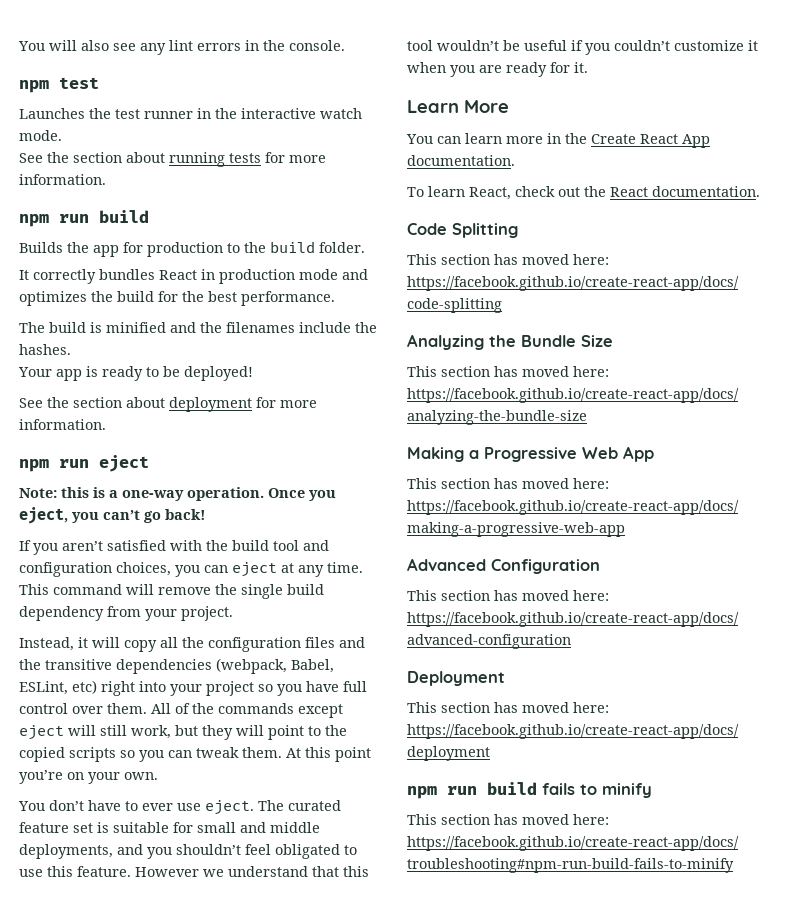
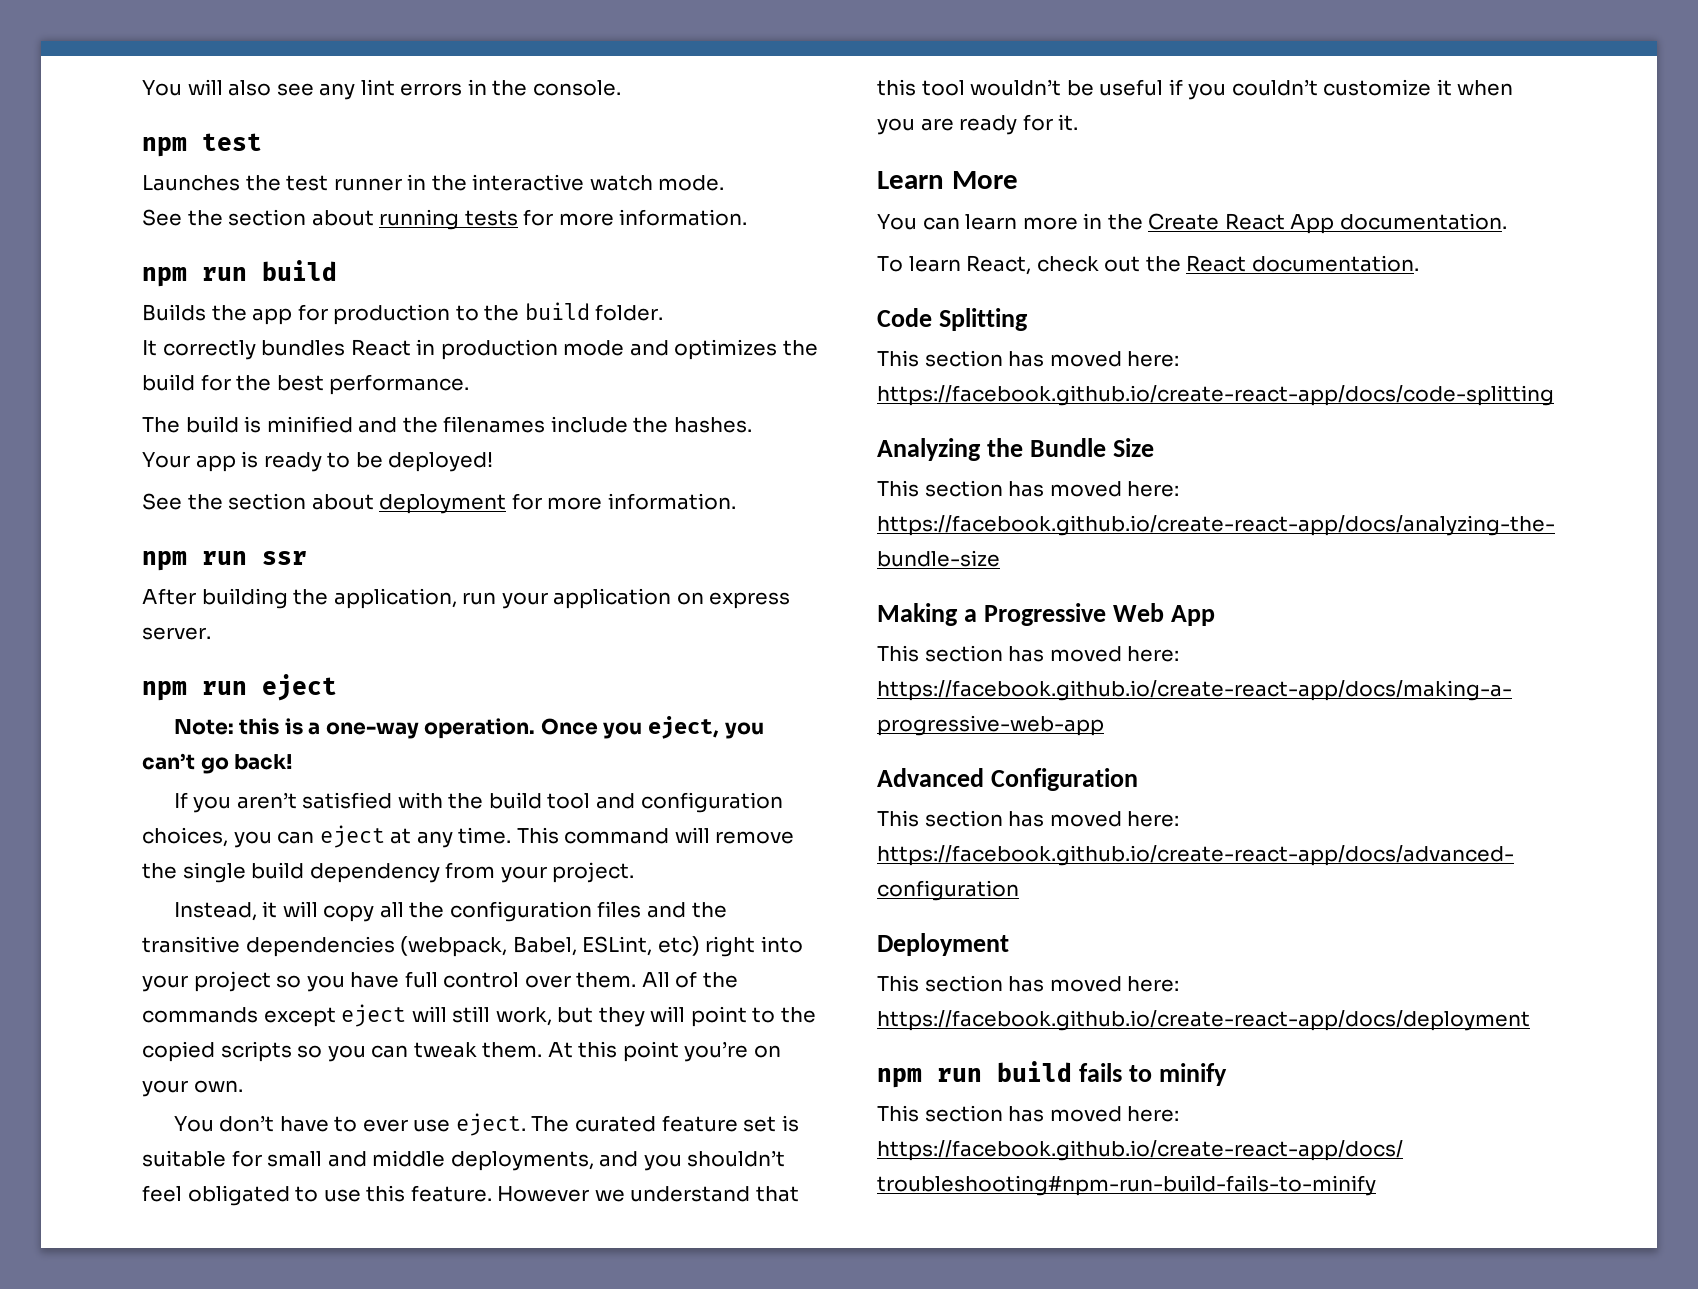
+ npm run ssr
+ After building the application, run your application on express server.

